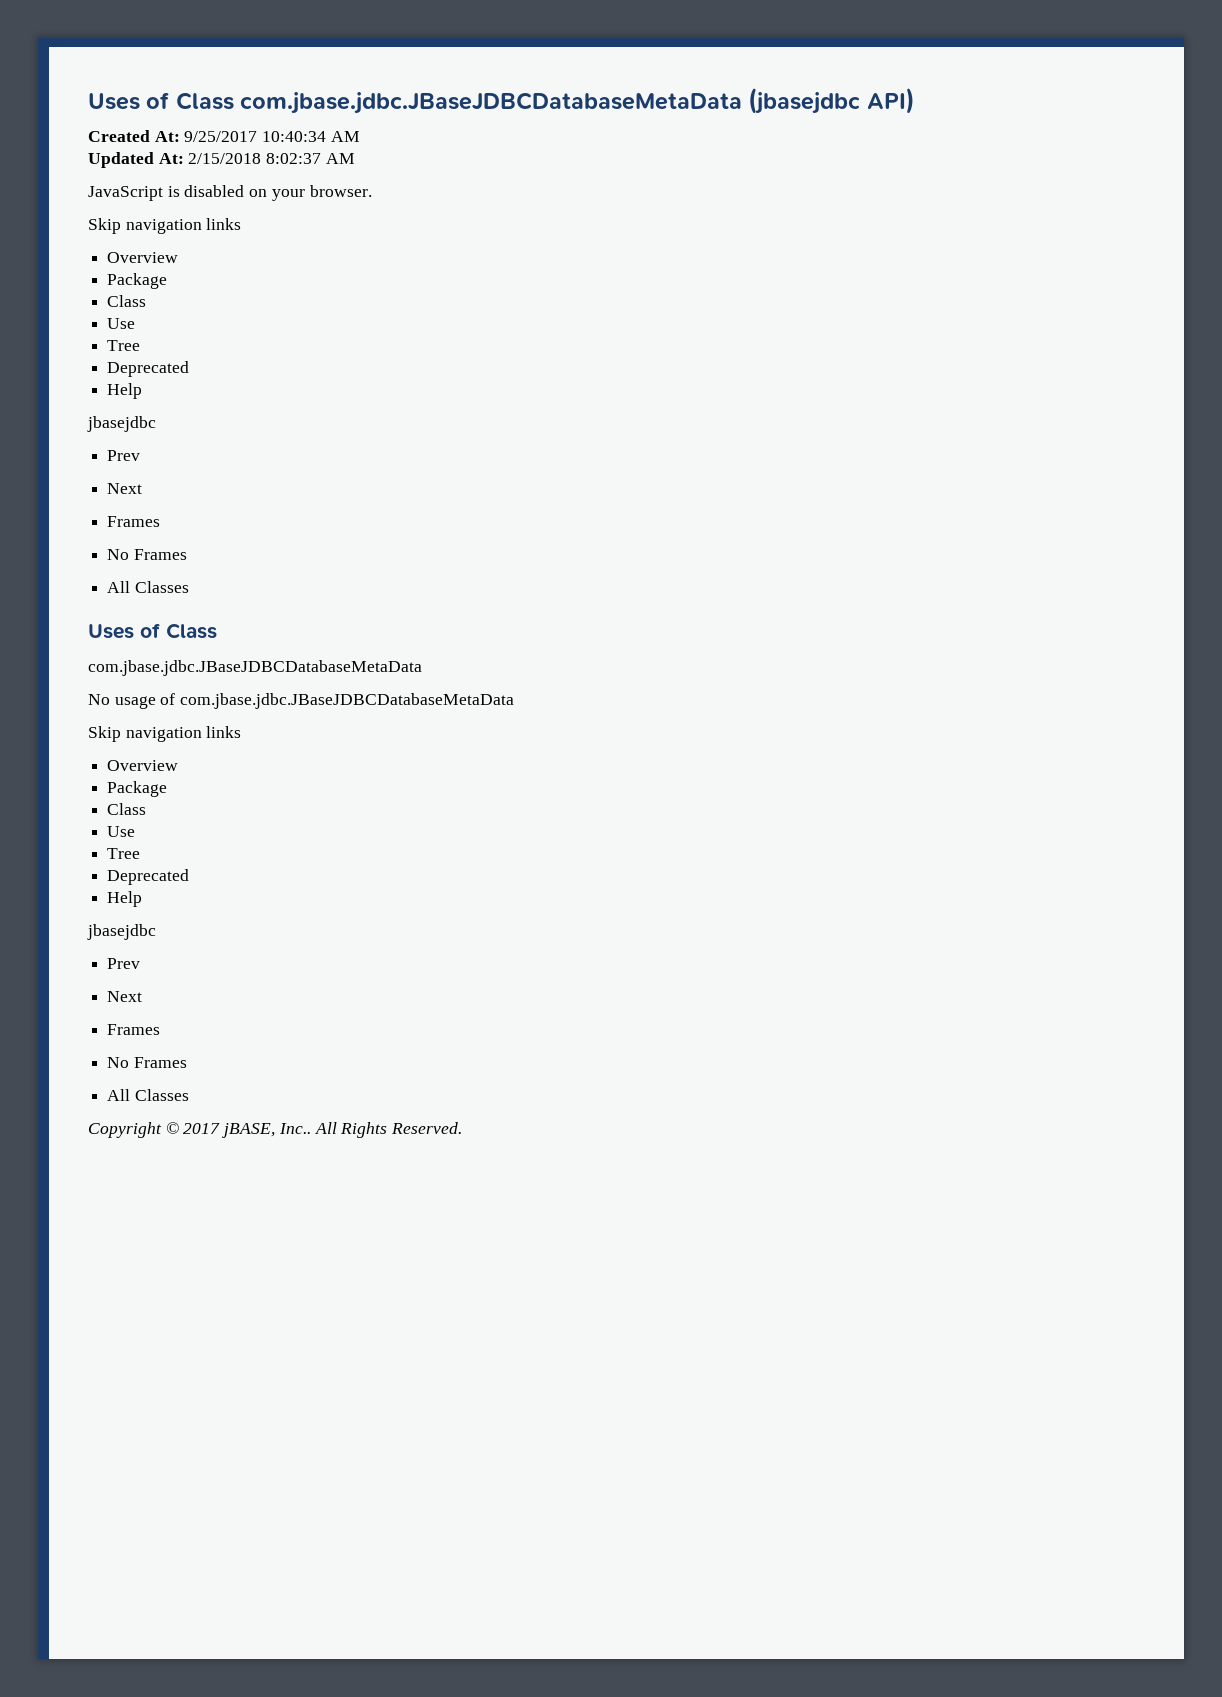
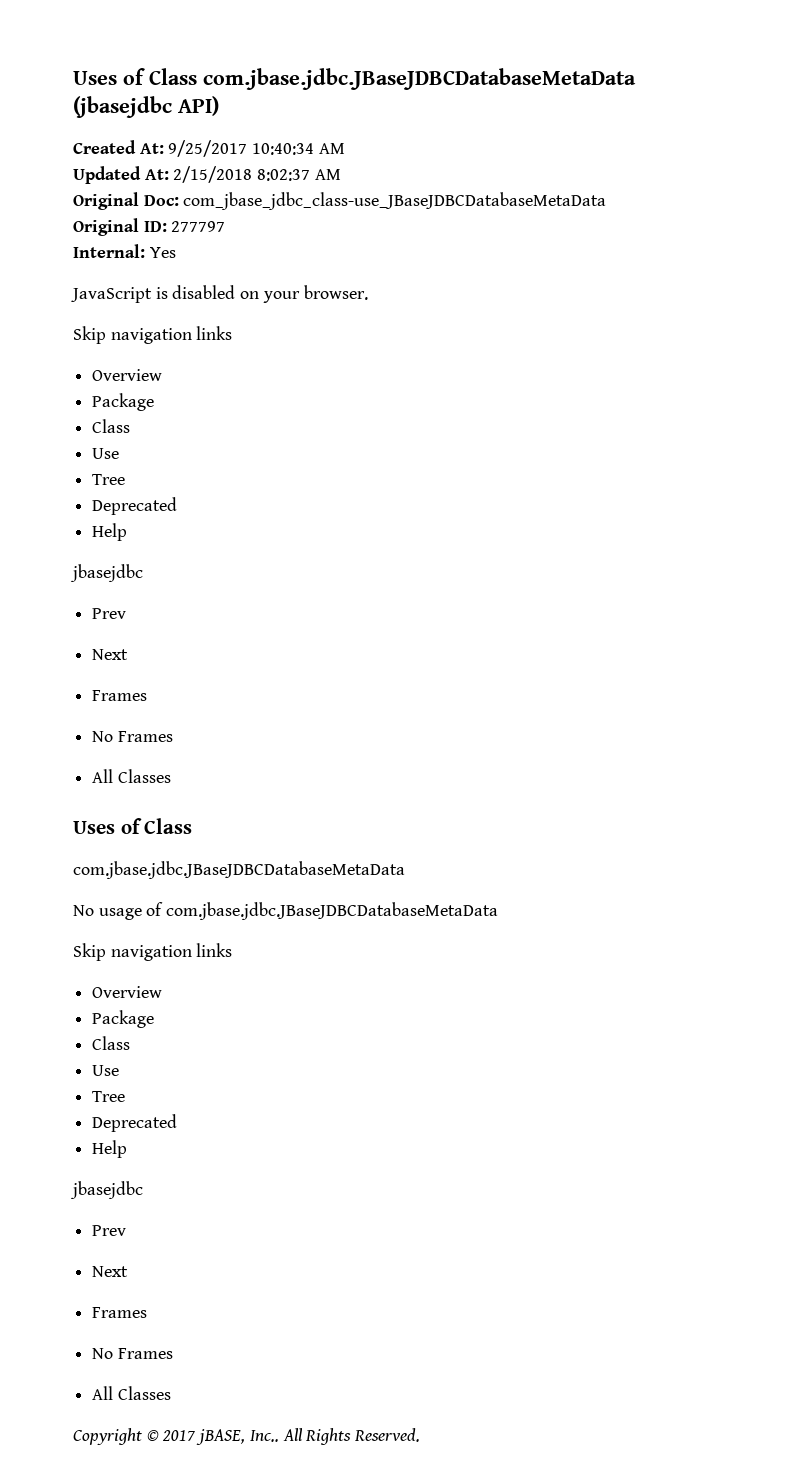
+ Original Doc: com_jbase_jdbc_class-use_JBaseJDBCDatabaseMetaData
+ Original ID: 277797
+ Internal: Yes

